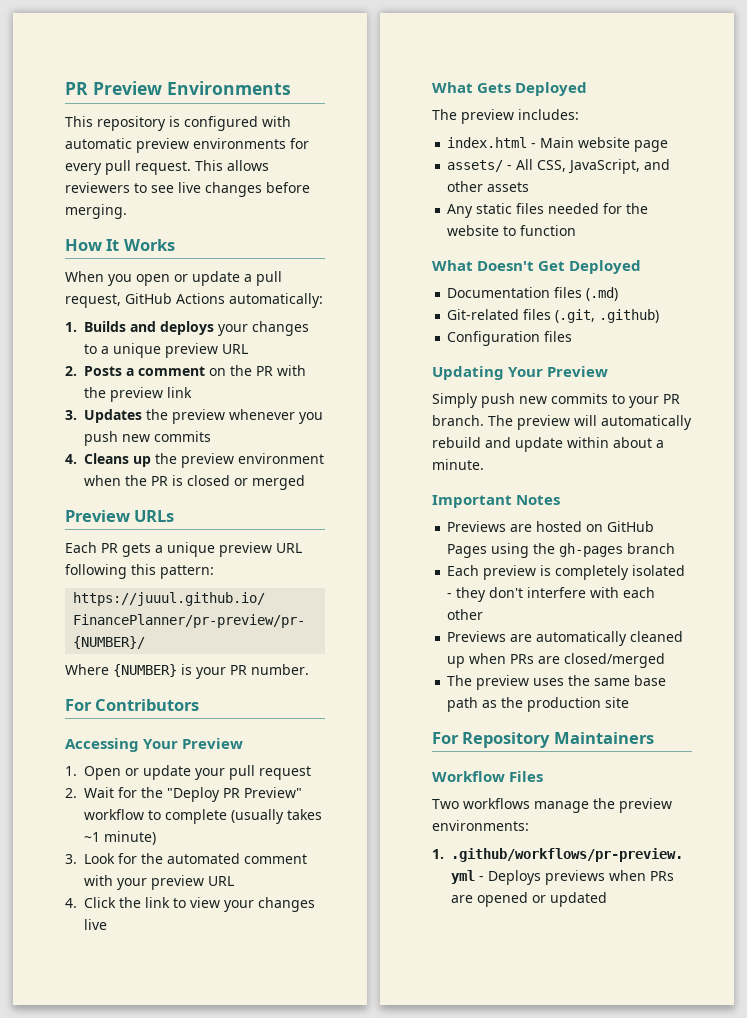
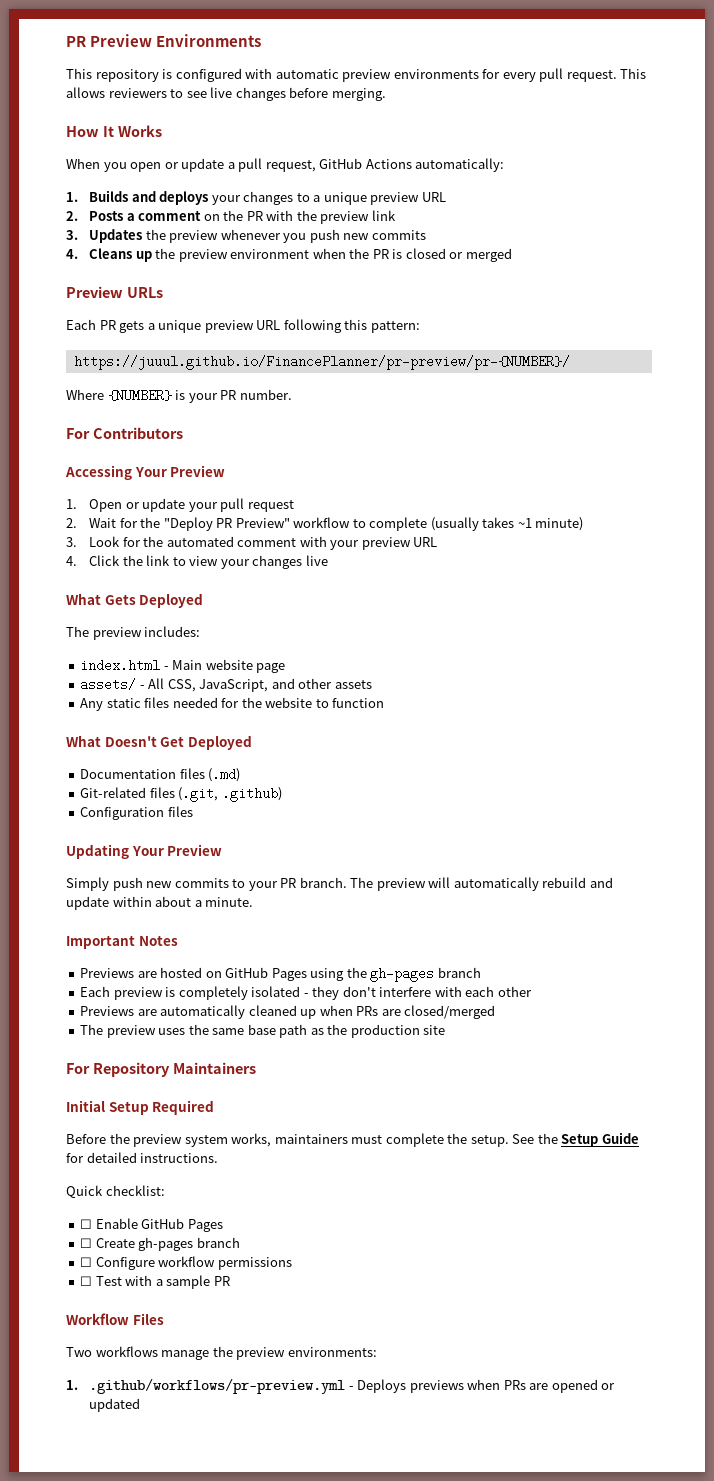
+ Initial Setup Required
+ Before the preview system works, maintainers must complete the setup. See the Setup Guide for detailed instructions.
+ Quick checklist:
+ ☐ Enable GitHub Pages
+ ☐ Create gh-pages branch
+ ☐ Configure workflow permissions
+ ☐ Test with a sample PR

